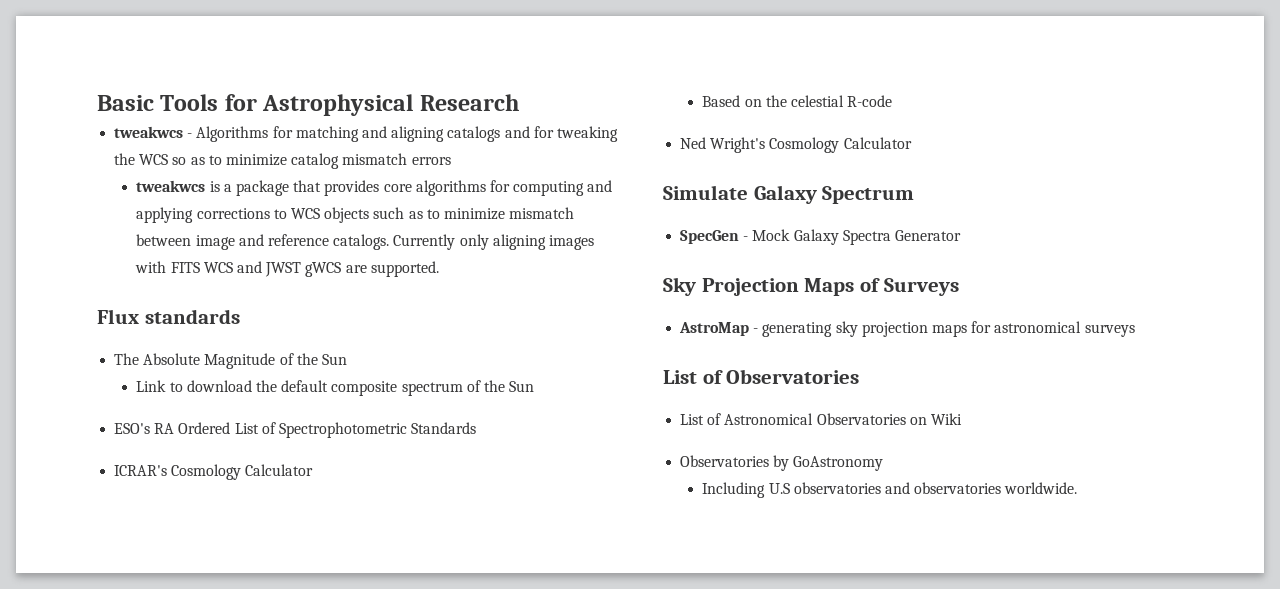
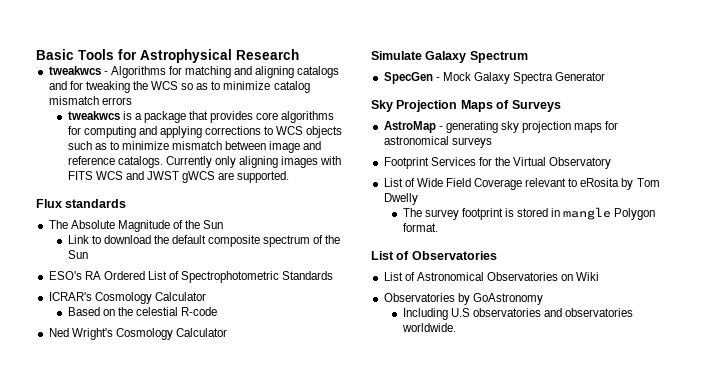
+ Footprint Services for the Virtual Observatory
+ List of Wide Field Coverage relevant to eRosita by Tom Dwelly
+ The survey footprint is stored in mangle Polygon format.

